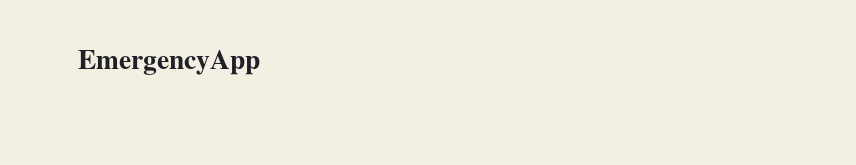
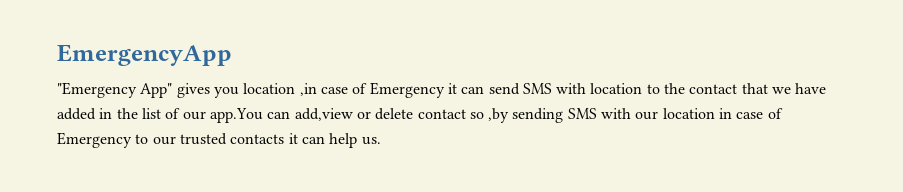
+ "Emergency App" gives you location ,in case of Emergency it can send SMS with location to the contact that we have added in the list of our app.You can add,view or delete contact so ,by sending SMS with our location in case of Emergency to our trusted contacts it can help us.

